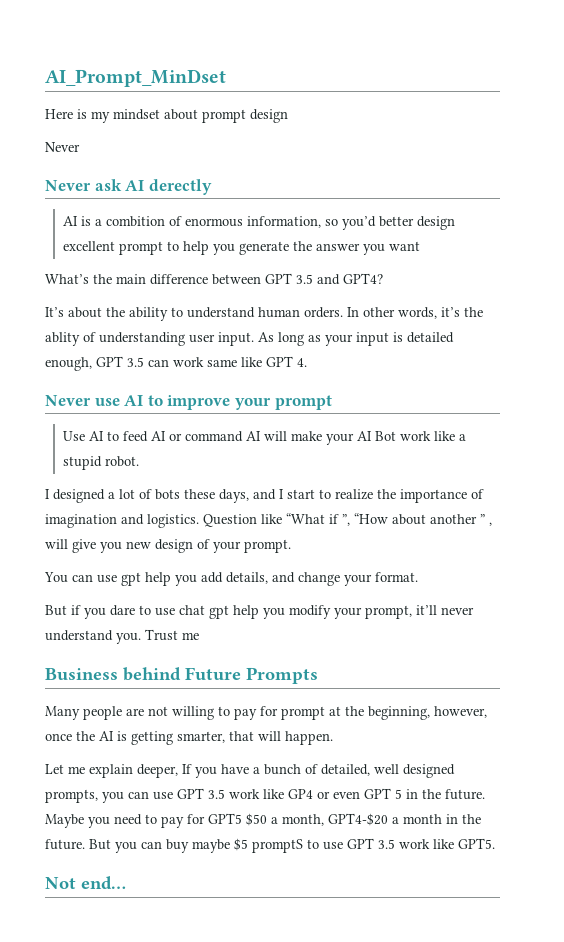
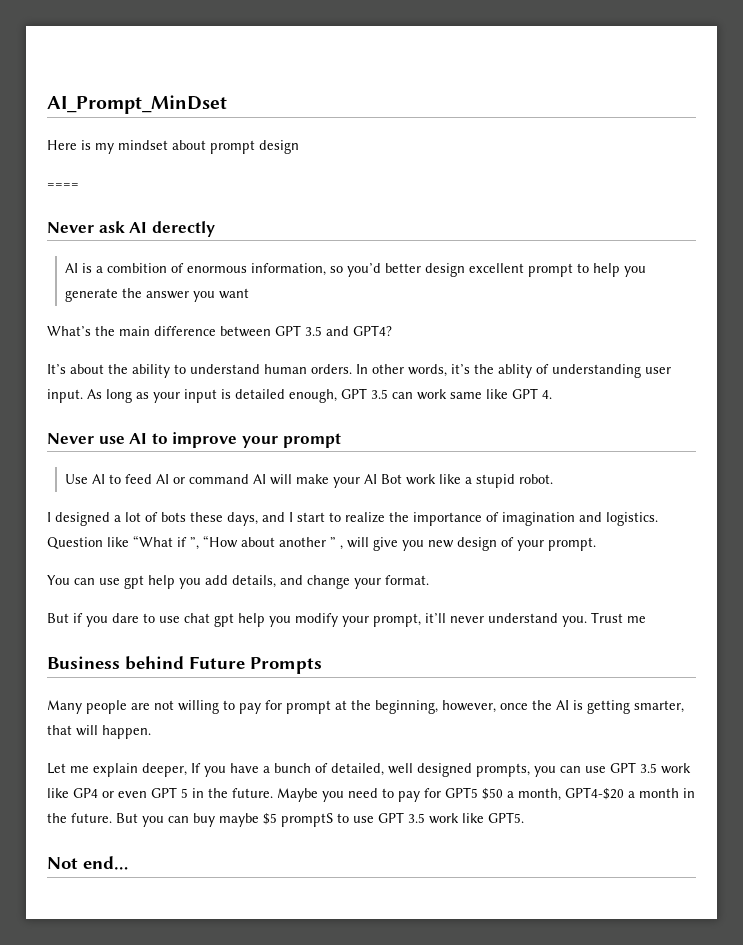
  Here is my mindset about prompt design
- Never
+ ====

